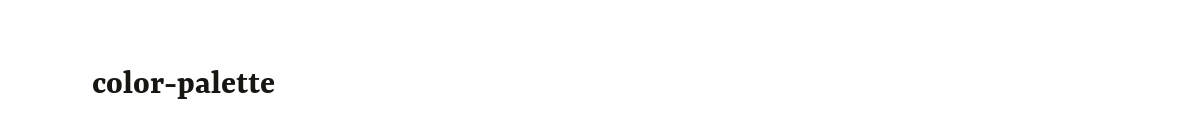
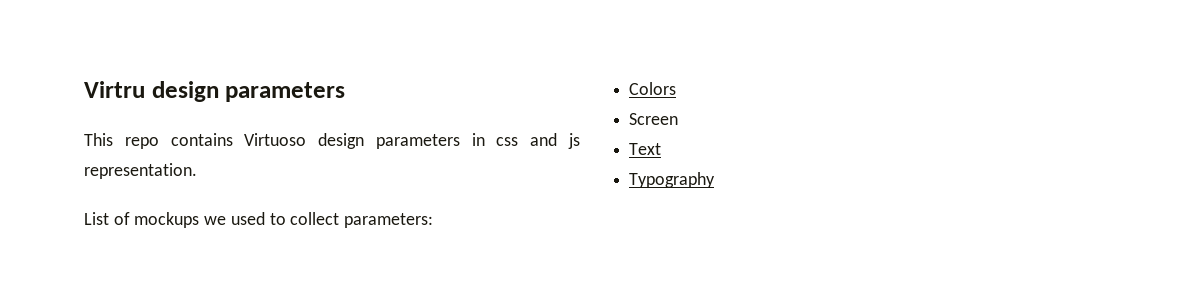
- color-palette
+ Virtru design parameters
+ This repo contains Virtuoso design parameters in css and js representation.
+ List of mockups we used to collect parameters:
+ Colors
+ Screen
+ Text
+ Typography

